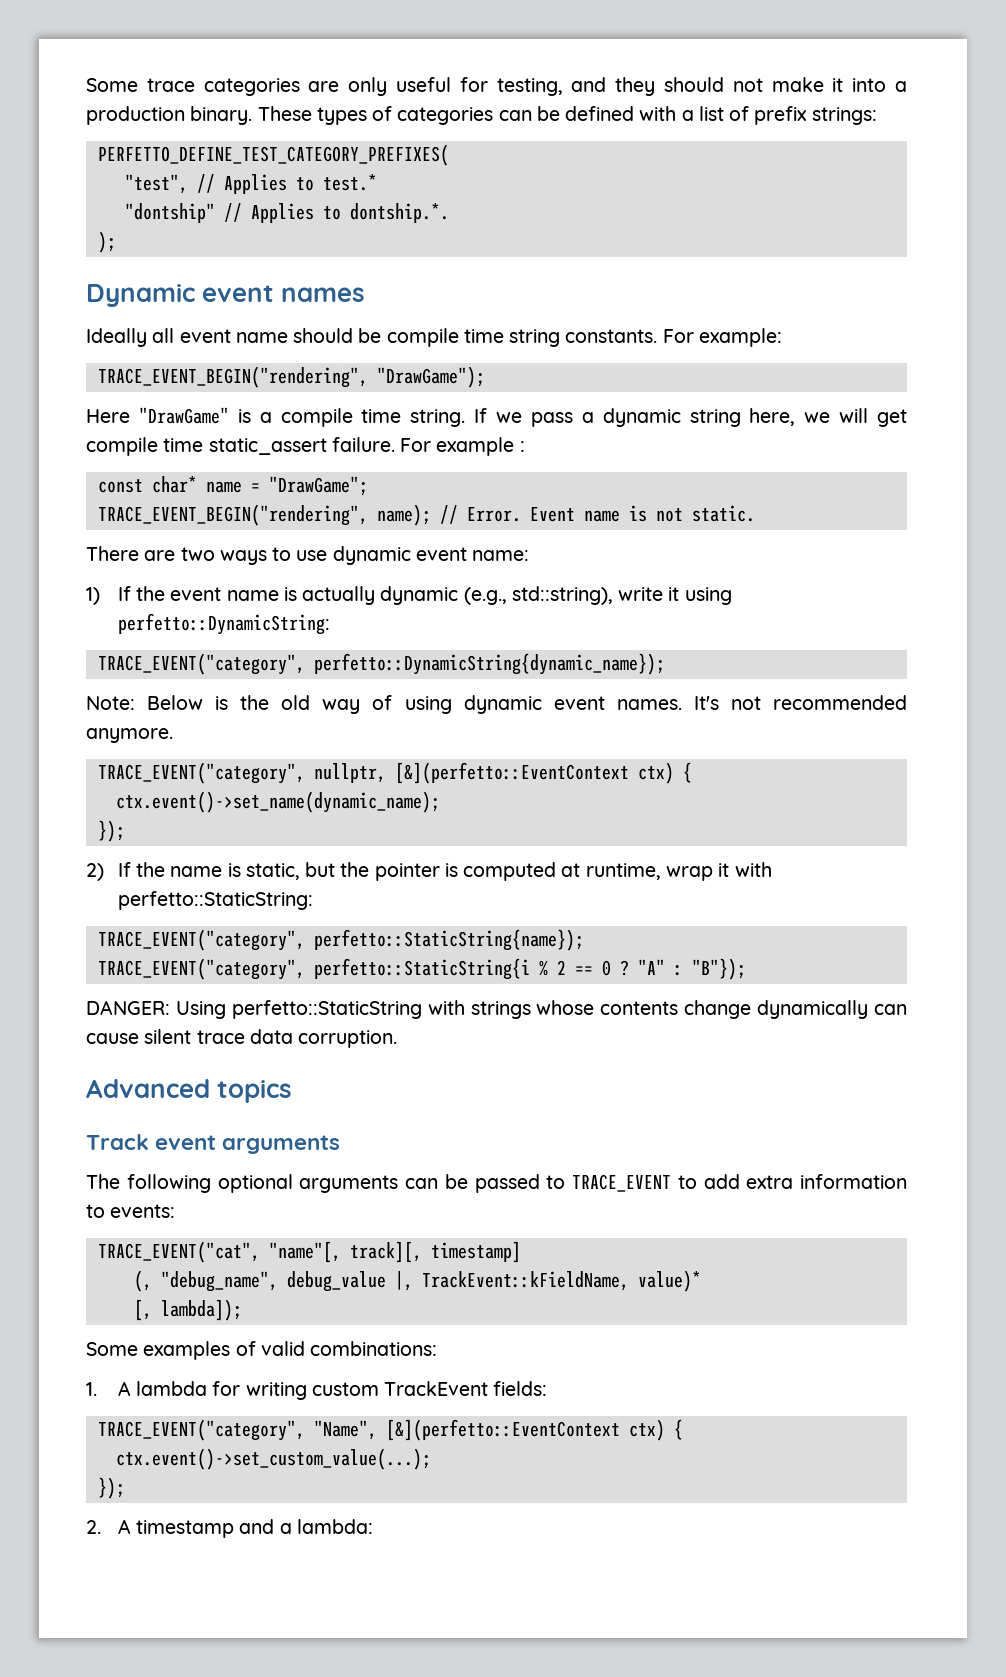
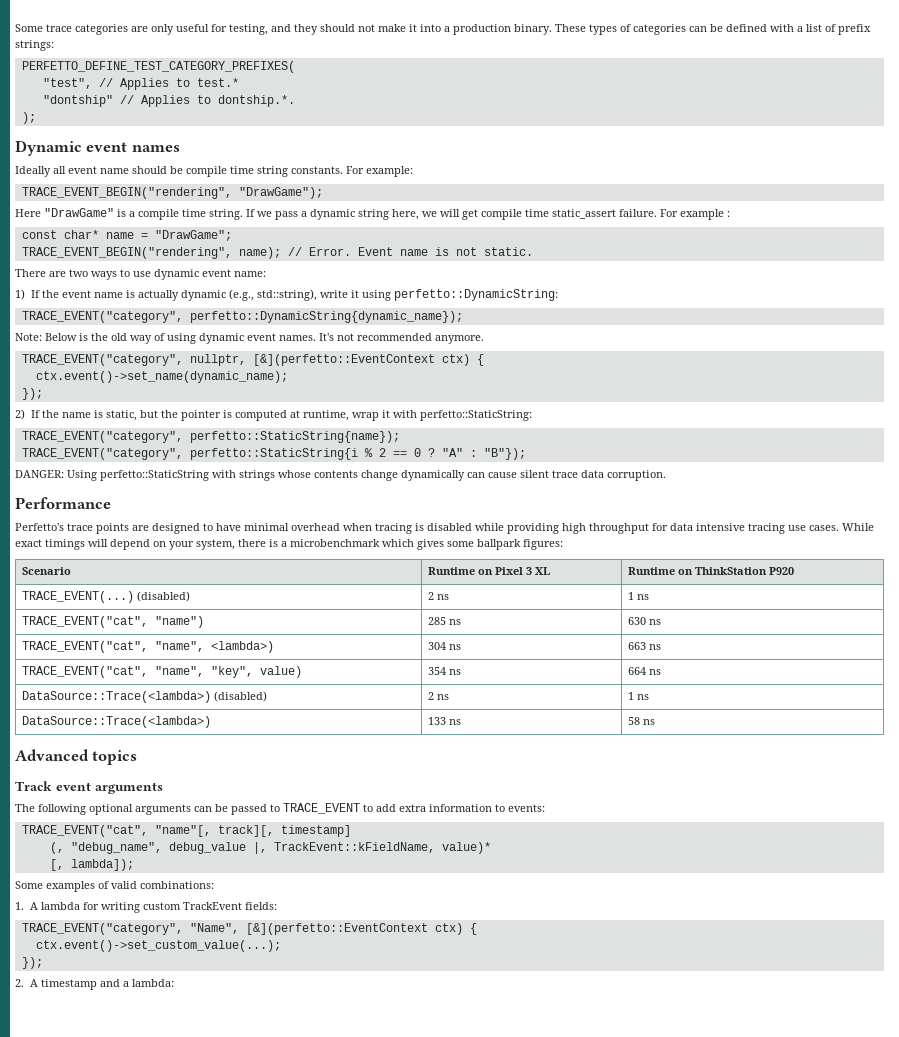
+ Performance
+ Perfetto's trace points are designed to have minimal overhead when tracing is disabled while providing high throughput for data intensive tracing use cases. While exact timings will depend on your system, there is a microbenchmark which gives some ballpark figures:
+ Scenario | Runtime on Pixel 3 XL | Runtime on ThinkStation P920
+ TRACE_EVENT(...) (disabled) | 2 ns | 1 ns
+ TRACE_EVENT("cat", "name") | 285 ns | 630 ns
+ TRACE_EVENT("cat", "name", <lambda>) | 304 ns | 663 ns
+ TRACE_EVENT("cat", "name", "key", value) | 354 ns | 664 ns
+ DataSource::Trace(<lambda>) (disabled) | 2 ns | 1 ns
+ DataSource::Trace(<lambda>) | 133 ns | 58 ns

